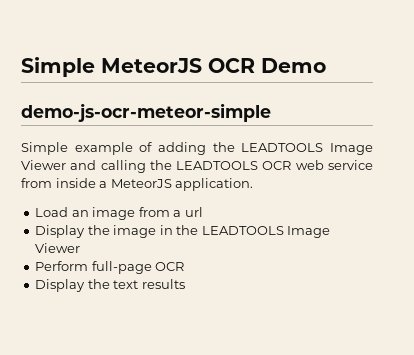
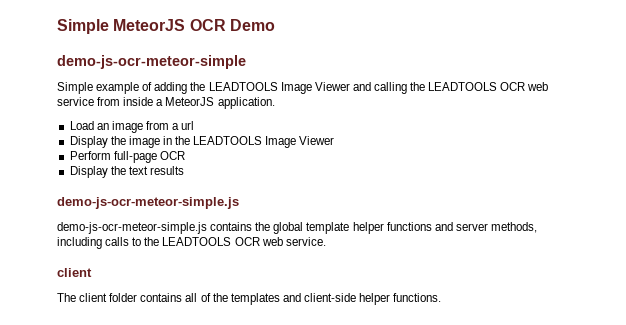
  Display the text results
+ demo-js-ocr-meteor-simple.js
+ demo-js-ocr-meteor-simple.js contains the global template helper functions and server methods, including calls to the LEADTOOLS OCR web service.
+ client
+ The client folder contains all of the templates and client-side helper functions.

